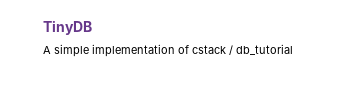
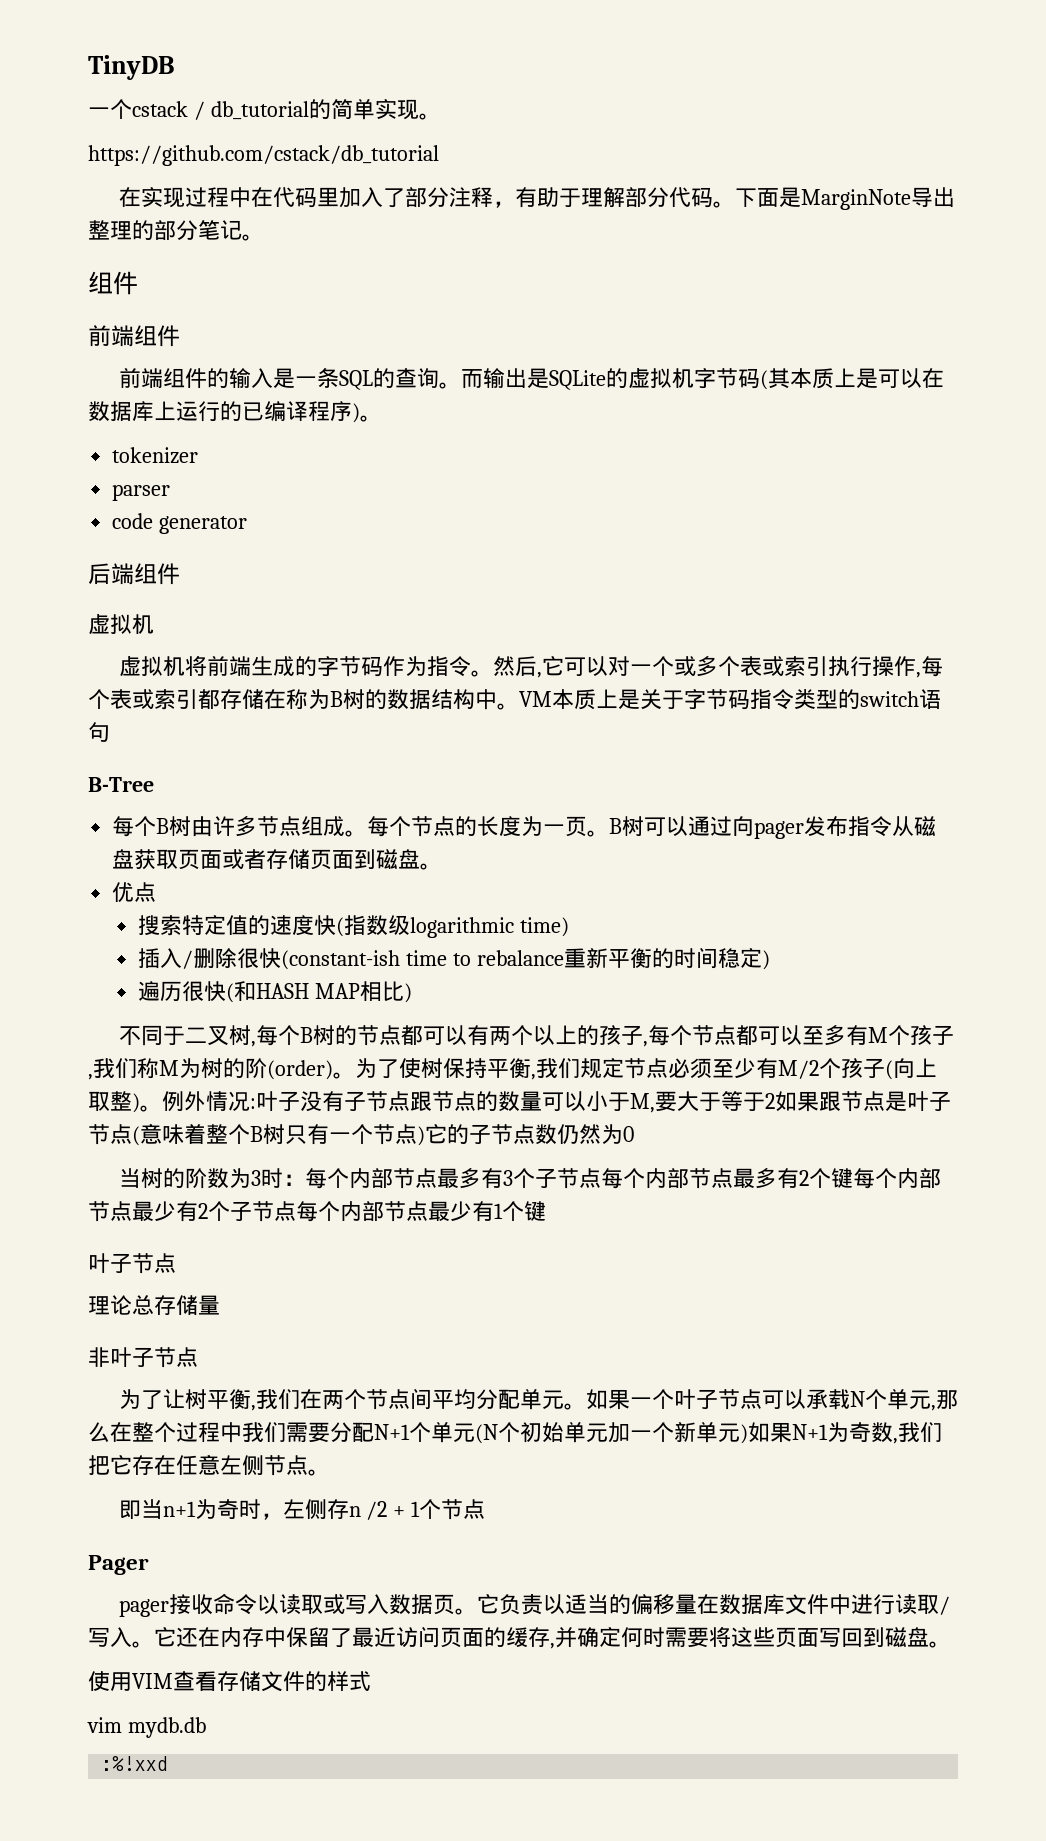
- A simple implementation of cstack / db_tutorial
+ 一个cstack / db_tutorial的简单实现。
+ https://github.com/cstack/db_tutorial
+ 在实现过程中在代码里加入了部分注释，有助于理解部分代码。下面是MarginNote导出整理的部分笔记。
+ 组件
+ 前端组件
+ 前端组件的输入是一条SQL的查询。而输出是SQLite的虚拟机字节码(其本质上是可以在数据库上运行的已编译程序)。
+ tokenizer
+ parser
+ code generator
+ 后端组件
+ 虚拟机
+ 虚拟机将前端生成的字节码作为指令。然后,它可以对一个或多个表或索引执行操作,每个表或索引都存储在称为B树的数据结构中。VM本质上是关于字节码指令类型的switch语句
+ B-Tree
+ 每个B树由许多节点组成。每个节点的长度为一页。B树可以通过向pager发布指令从磁盘获取页面或者存储页面到磁盘。
+ 优点
+ 搜索特定值的速度快(指数级logarithmic time)
+ 插入/删除很快(constant-ish time to rebalance重新平衡的时间稳定)
+ 遍历很快(和HASH MAP相比)
+ 不同于二叉树,每个B树的节点都可以有两个以上的孩子,每个节点都可以至多有M个孩子,我们称M为树的阶(order)。为了使树保持平衡,我们规定节点必须至少有M/2个孩子(向上取整)。例外情况:叶子没有子节点跟节点的数量可以小于M,要大于等于2如果跟节点是叶子节点(意味着整个B树只有一个节点)它的子节点数仍然为0
+ 当树的阶数为3时：每个内部节点最多有3个子节点每个内部节点最多有2个键每个内部节点最少有2个子节点每个内部节点最少有1个键
+ 叶子节点
+ 理论总存储量
+ 非叶子节点
+ 为了让树平衡,我们在两个节点间平均分配单元。如果一个叶子节点可以承载N个单元,那么在整个过程中我们需要分配N+1个单元(N个初始单元加一个新单元)如果N+1为奇数,我们把它存在任意左侧节点。
+ 即当n+1为奇时，左侧存n /2 + 1个节点
+ Pager
+ pager接收命令以读取或写入数据页。它负责以适当的偏移量在数据库文件中进行读取/写入。它还在内存中保留了最近访问页面的缓存,并确定何时需要将这些页面写回到磁盘。
+ 使用VIM查看存储文件的样式
+ vim mydb.db
+ :%!xxd

